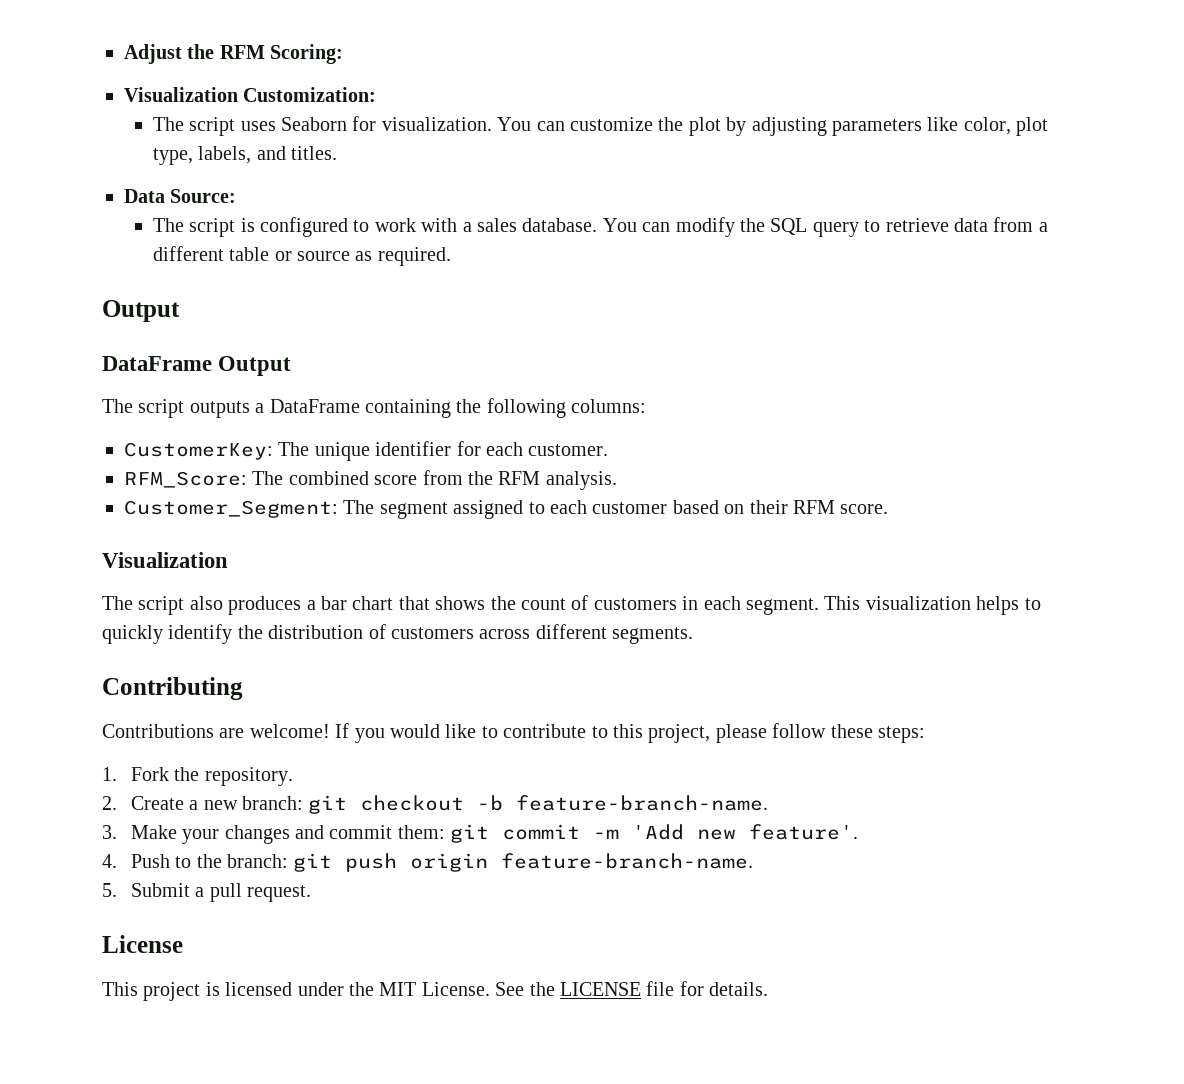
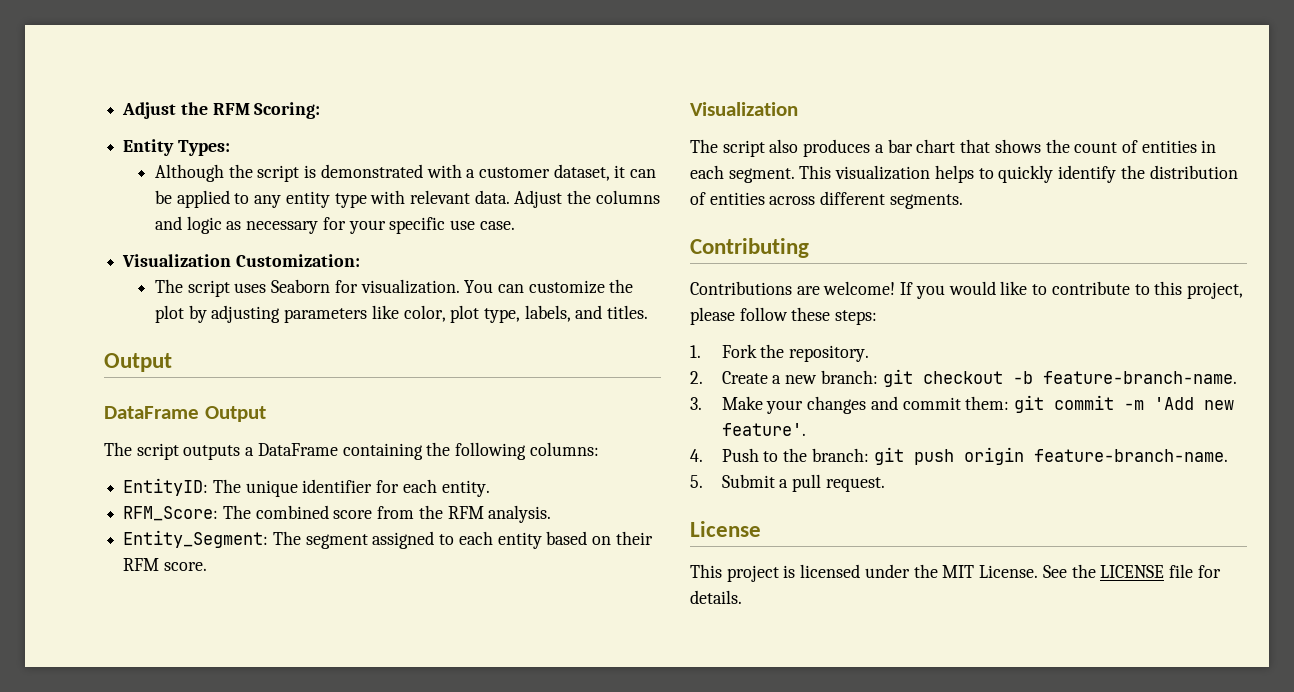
+ Entity Types:
+ Although the script is demonstrated with a customer dataset, it can be applied to any entity type with relevant data. Adjust the columns and logic as necessary for your specific use case.
- Data Source:
- The script is configured to work with a sales database. You can modify the SQL query to retrieve data from a different table or source as required.
- CustomerKey: The unique identifier for each customer.
+ EntityID: The unique identifier for each entity.
- Customer_Segment: The segment assigned to each customer based on their RFM score.
+ Entity_Segment: The segment assigned to each entity based on their RFM score.
- The script also produces a bar chart that shows the count of customers in each segment.
+ The script also produces a bar chart that shows the count of entities in each segment.
- This visualization helps to quickly identify the distribution of customers across different segments.
+ This visualization helps to quickly identify the distribution of entities across different segments.

